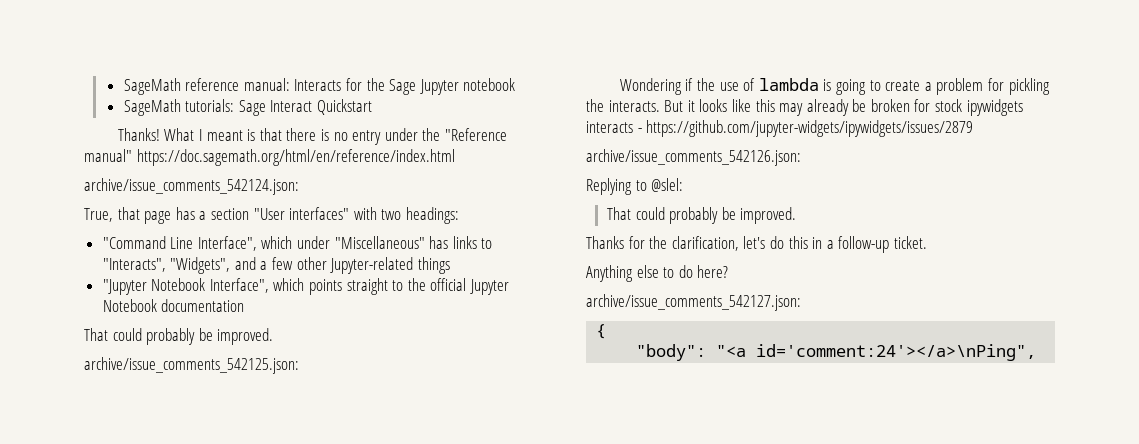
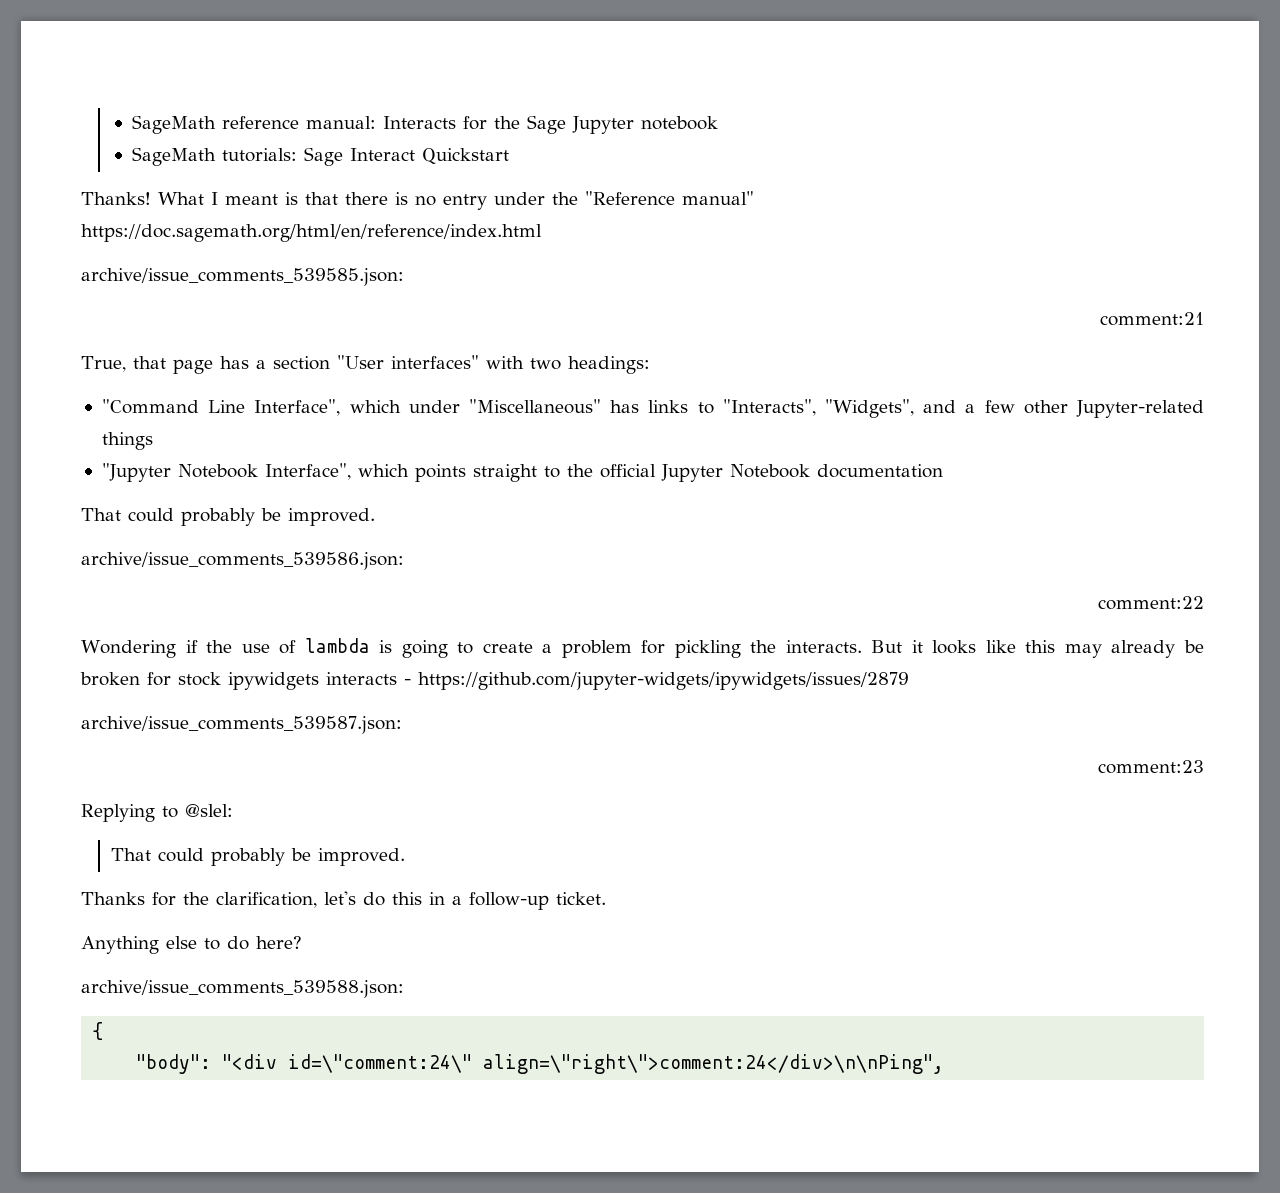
- archive/issue_comments_542124.json:
+ archive/issue_comments_539585.json:
+ comment:21
- archive/issue_comments_542125.json:
+ archive/issue_comments_539586.json:
+ comment:22
- archive/issue_comments_542126.json:
+ archive/issue_comments_539587.json:
+ comment:23
- archive/issue_comments_542127.json:
+ archive/issue_comments_539588.json:
- "body": "<a id='comment:24'></a>\nPing",
+ "body": "<div id=\"comment:24\" align=\"right\">comment:24</div>\n\nPing",

